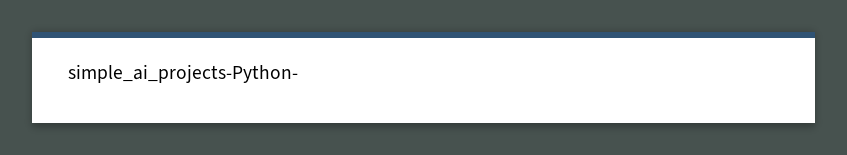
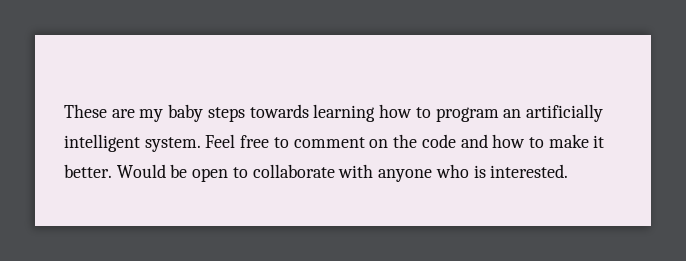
- simple_ai_projects-Python-
+ These are my baby steps towards learning how to program an artificially intelligent system. Feel free to comment on the code and how to make it better. Would be open to collaborate with anyone who is interested.

